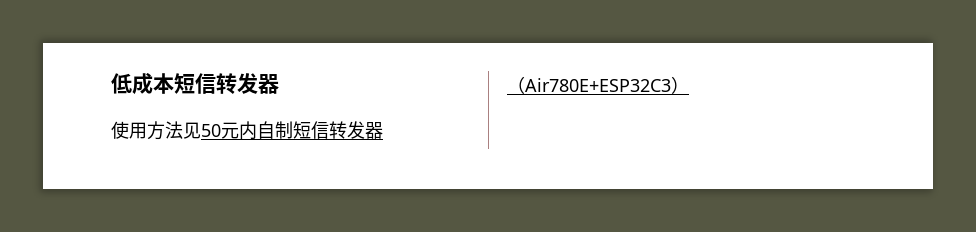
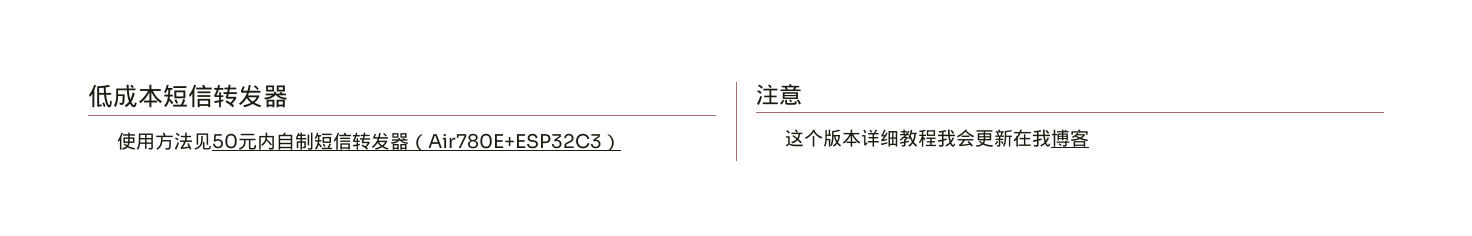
+ 注意
+ 这个版本详细教程我会更新在我博客

